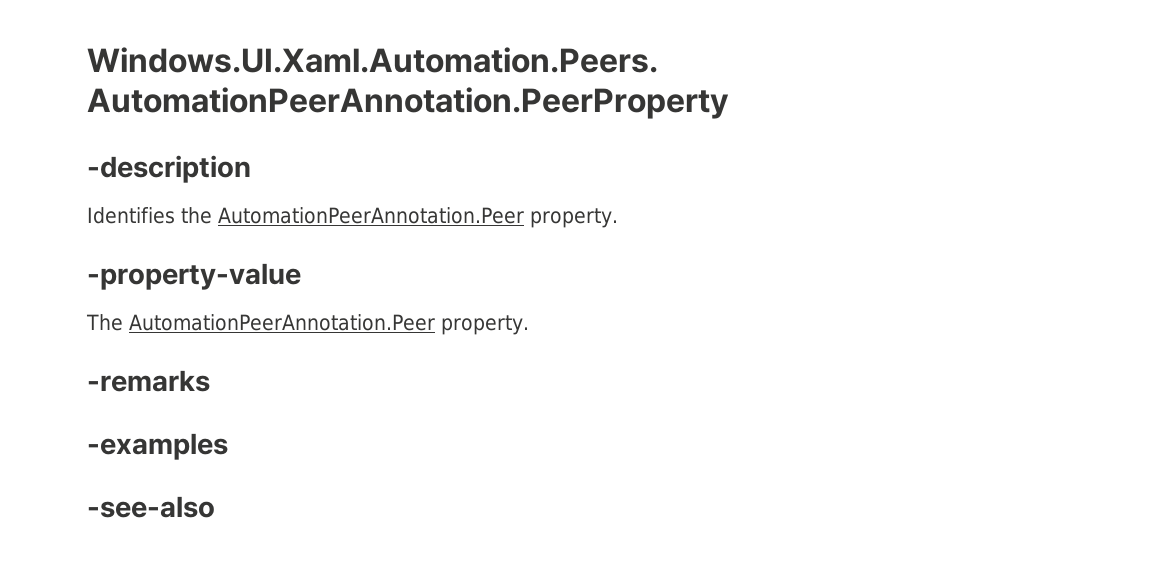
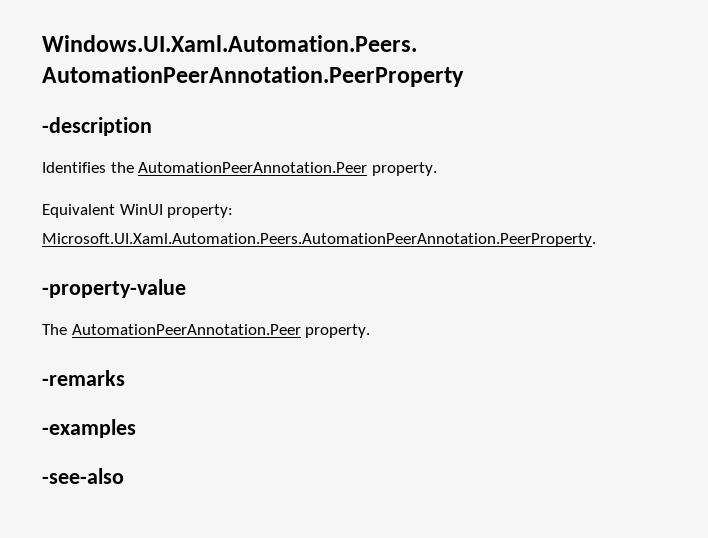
+ Equivalent WinUI property: Microsoft.UI.Xaml.Automation.Peers.AutomationPeerAnnotation.PeerProperty.

